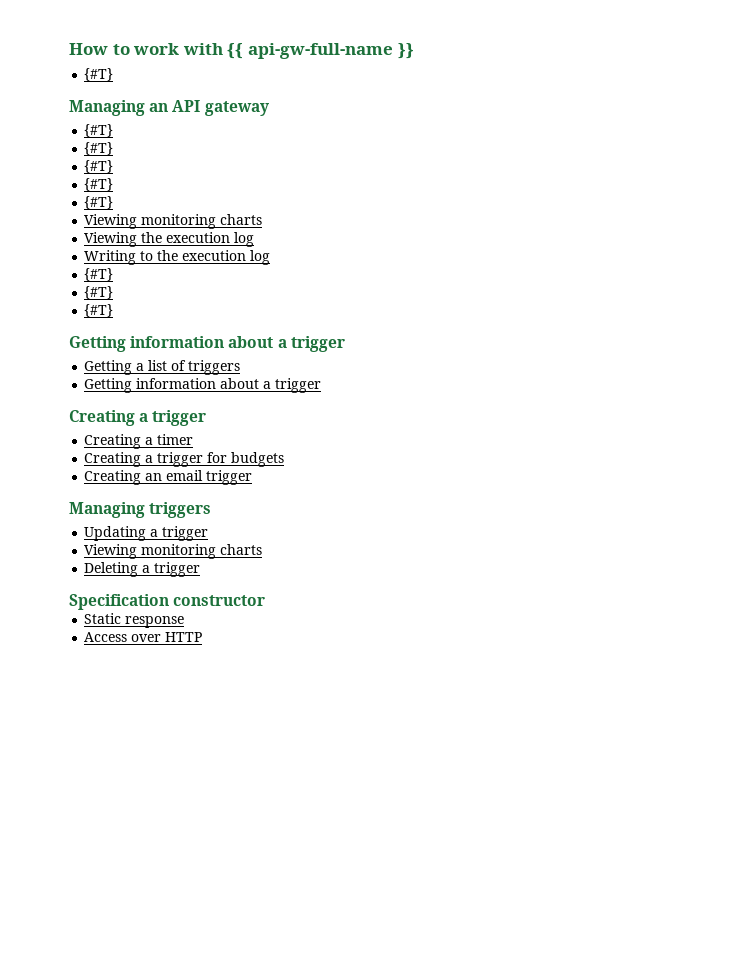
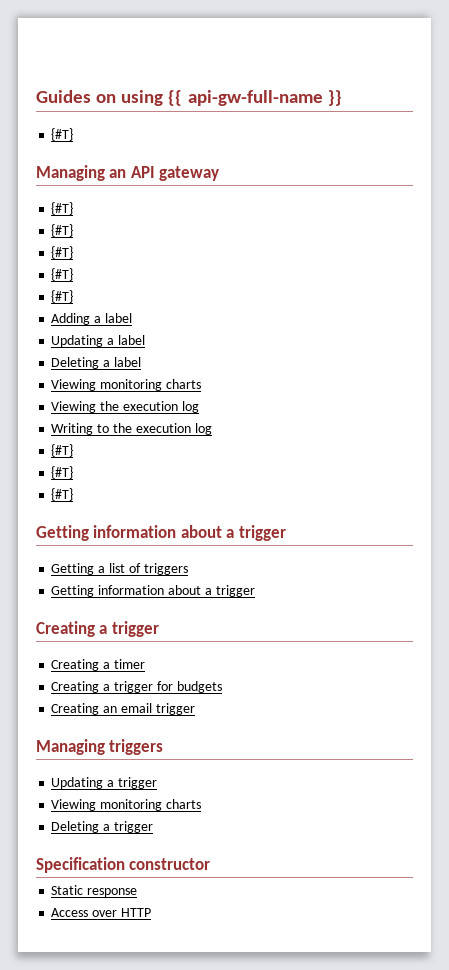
- How to work with {{ api-gw-full-name }}
+ Guides on using {{ api-gw-full-name }}
+ Adding a label
+ Updating a label
+ Deleting a label

